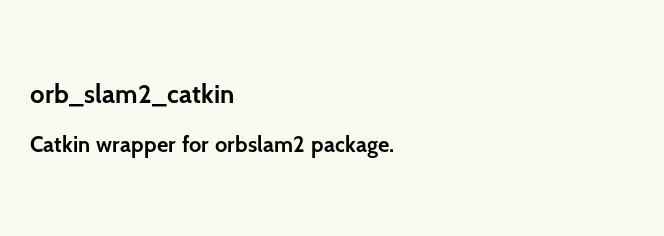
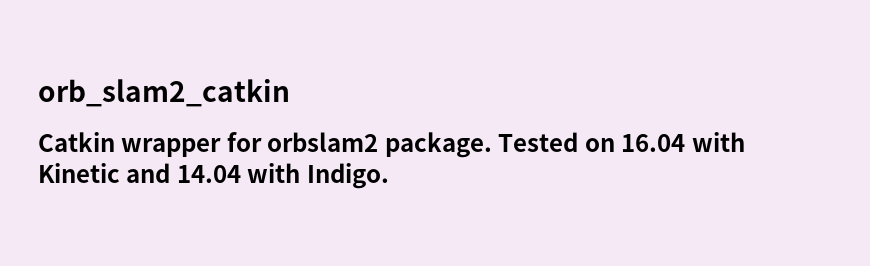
+ Tested on 16.04 with Kinetic and 14.04 with Indigo.

